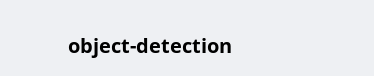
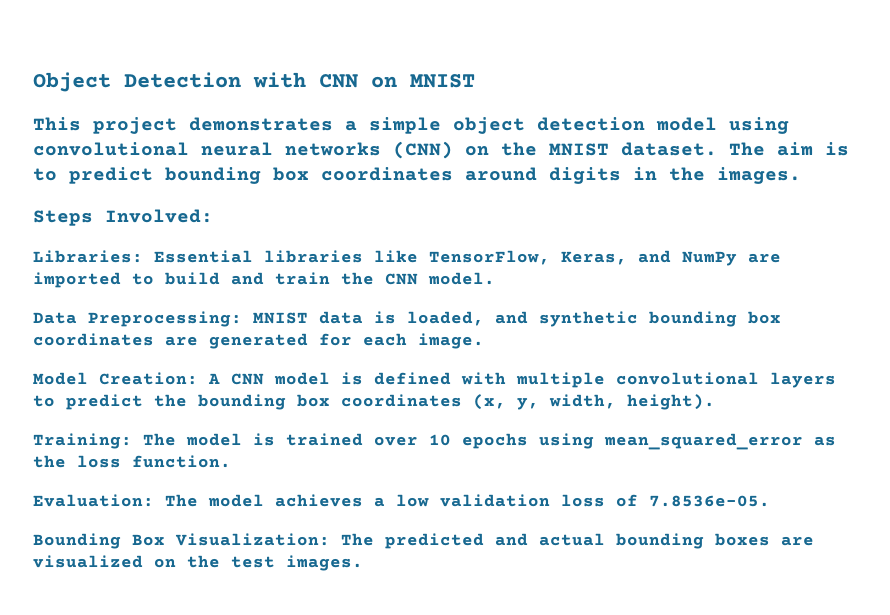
- object-detection
+ Object Detection with CNN on MNIST
+ This project demonstrates a simple object detection model using convolutional neural networks (CNN) on the MNIST dataset. The aim is to predict bounding box coordinates around digits in the images.
+ Steps Involved:
+ Libraries: Essential libraries like TensorFlow, Keras, and NumPy are imported to build and train the CNN model.
+ Data Preprocessing: MNIST data is loaded, and synthetic bounding box coordinates are generated for each image.
+ Model Creation: A CNN model is defined with multiple convolutional layers to predict the bounding box coordinates (x, y, width, height).
+ Training: The model is trained over 10 epochs using mean_squared_error as the loss function.
+ Evaluation: The model achieves a low validation loss of 7.8536e-05.
+ Bounding Box Visualization: The predicted and actual bounding boxes are visualized on the test images.

